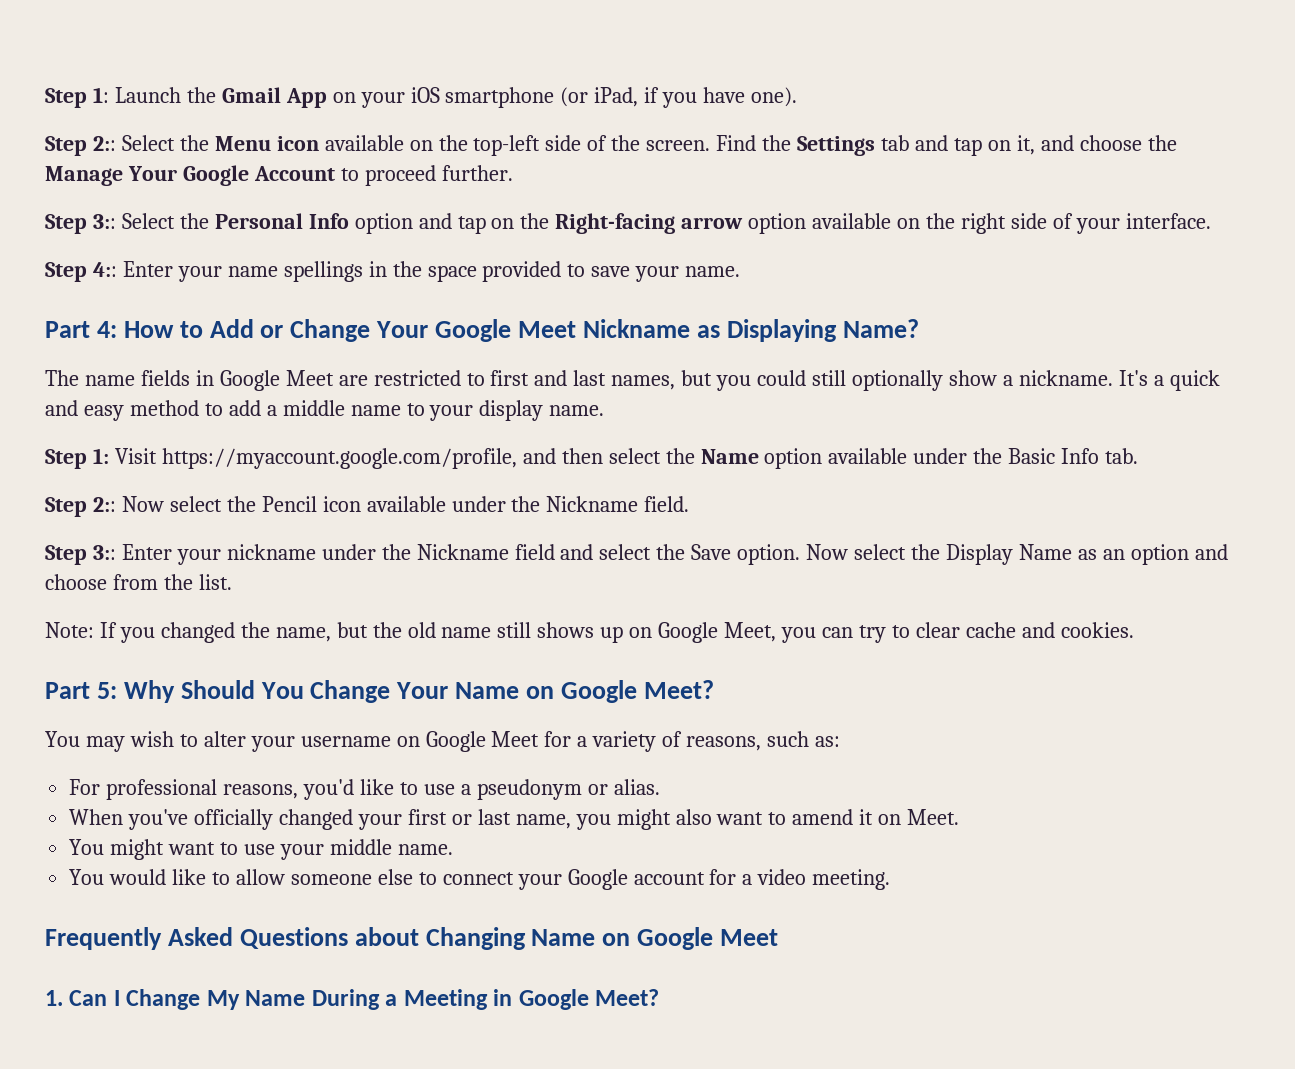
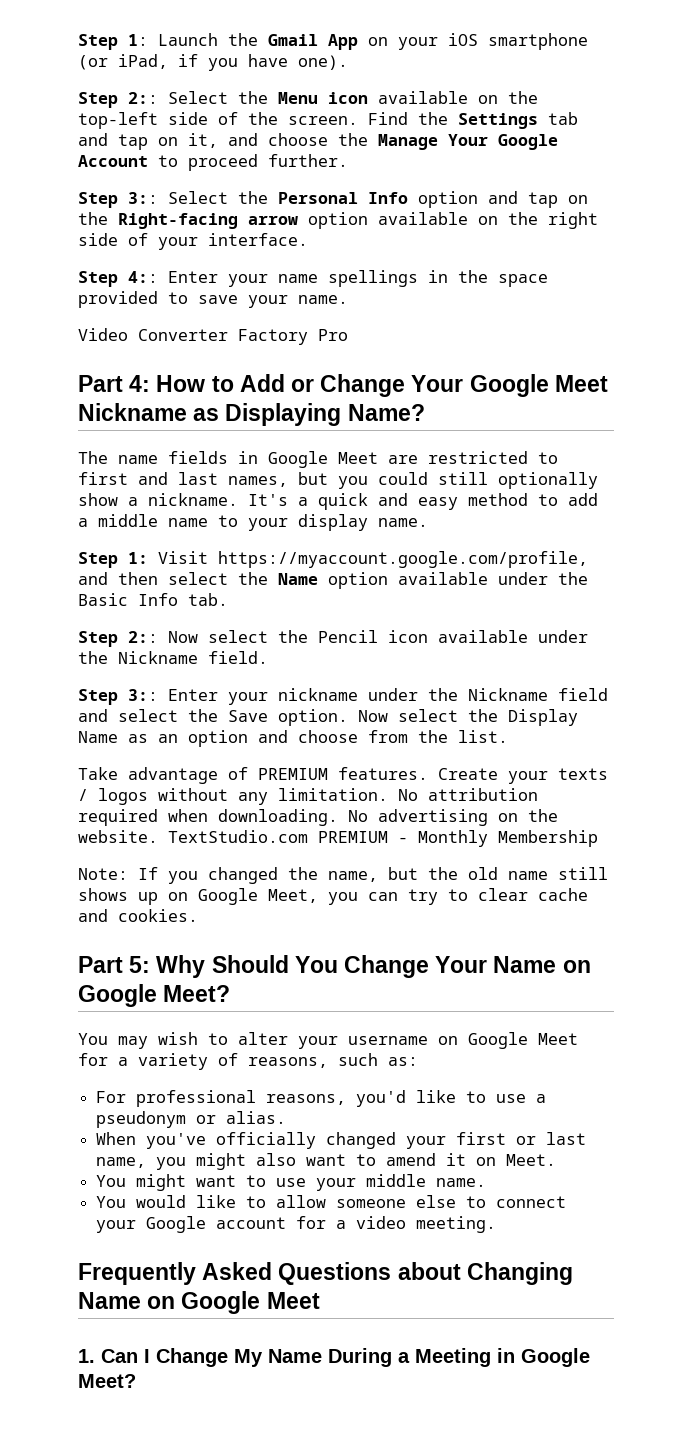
+ Video Converter Factory Pro
+ Take advantage of PREMIUM features. Create your texts / logos without any limitation. No attribution required when downloading. No advertising on the website. TextStudio.com PREMIUM - Monthly Membership

